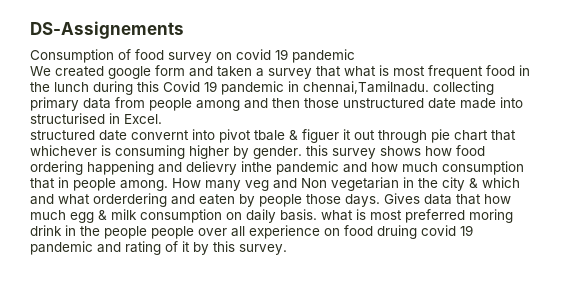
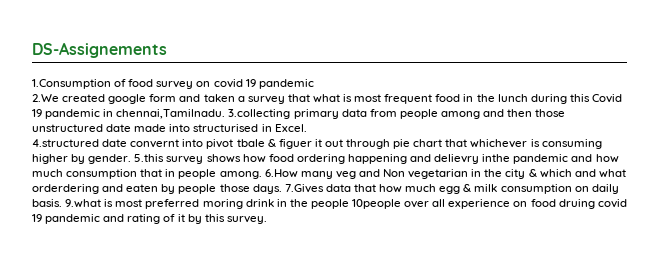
- Consumption of food survey on covid 19 pandemic
+ 1.Consumption of food survey on covid 19 pandemic
- We created google form and taken a survey that what is most frequent food in the lunch during this Covid 19 pandemic in chennai,Tamilnadu. collecting primary data from people among and then those unstructured date made into structurised in Excel.
+ 2.We created google form and taken a survey that what is most frequent food in the lunch during this Covid 19 pandemic in chennai,Tamilnadu. 3.collecting primary data from people among and then those unstructured date made into structurised in Excel.
- structured date convernt into pivot tbale & figuer it out through pie chart that whichever is consuming higher by gender. this survey shows how food ordering happening and delievry inthe pandemic and how much consumption that in people among.
+ 4.structured date convernt into pivot tbale & figuer it out through pie chart that whichever is consuming higher by gender. 5.this survey shows how food ordering happening and delievry inthe pandemic and how much consumption that in people among.
- How many veg and Non vegetarian in the city & which and what orderdering and eaten by people those days.
+ 6.How many veg and Non vegetarian in the city & which and what orderdering and eaten by people those days.
- Gives data that how much egg & milk consumption on daily basis. what is most preferred moring drink in the people people over all experience on food druing covid 19 pandemic and rating of it by this survey.
+ 7.Gives data that how much egg & milk consumption on daily basis. 9.what is most preferred moring drink in the people 10people over all experience on food druing covid 19 pandemic and rating of it by this survey.

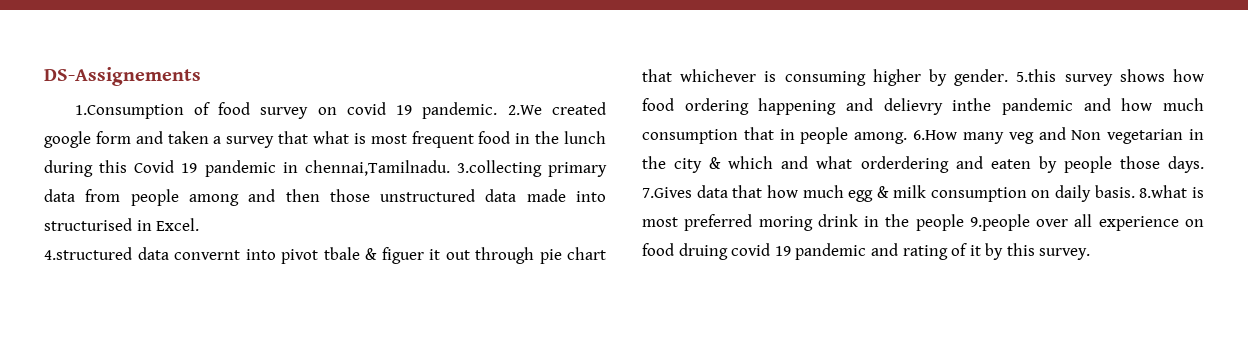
- 1.Consumption of food survey on covid 19 pandemic
- 2.We created google form and taken a survey that what is most frequent food in the lunch during this Covid 19 pandemic in chennai,Tamilnadu.
+ 1.Consumption of food survey on covid 19 pandemic. 2.We created google form and taken a survey that what is most frequent food in the lunch during this Covid 19 pandemic in chennai,Tamilnadu.
- 3.collecting primary data from people among and then those unstructured date made into structurised in Excel.
+ 3.collecting primary data from people among and then those unstructured data made into structurised in Excel.
- 4.structured date convernt into pivot tbale & figuer it out through pie chart that whichever is consuming higher by gender.
+ 4.structured data convernt into pivot tbale & figuer it out through pie chart that whichever is consuming higher by gender.
- 9.what is most preferred moring drink in the people 10people over all experience on food druing covid 19 pandemic and rating of it by this survey.
+ 8.what is most preferred moring drink in the people 9.people over all experience on food druing covid 19 pandemic and rating of it by this survey.

